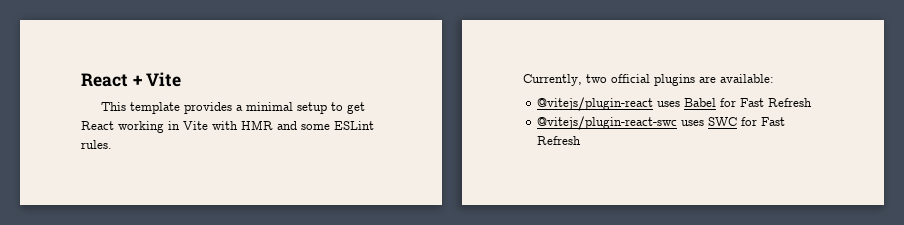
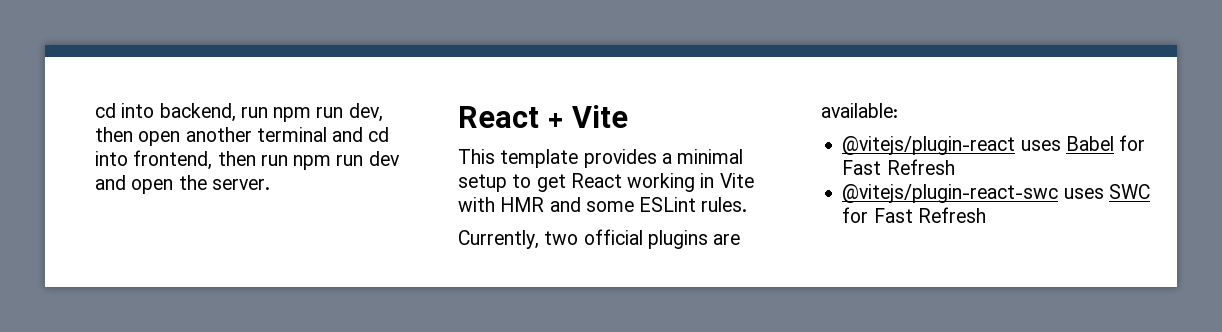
+ cd into backend, run npm run dev, then open another terminal and cd into frontend, then run npm run dev and open the server.

